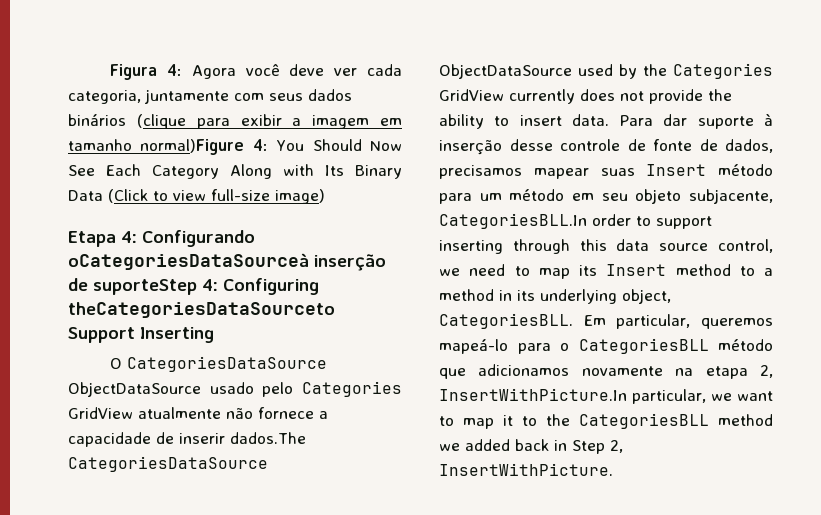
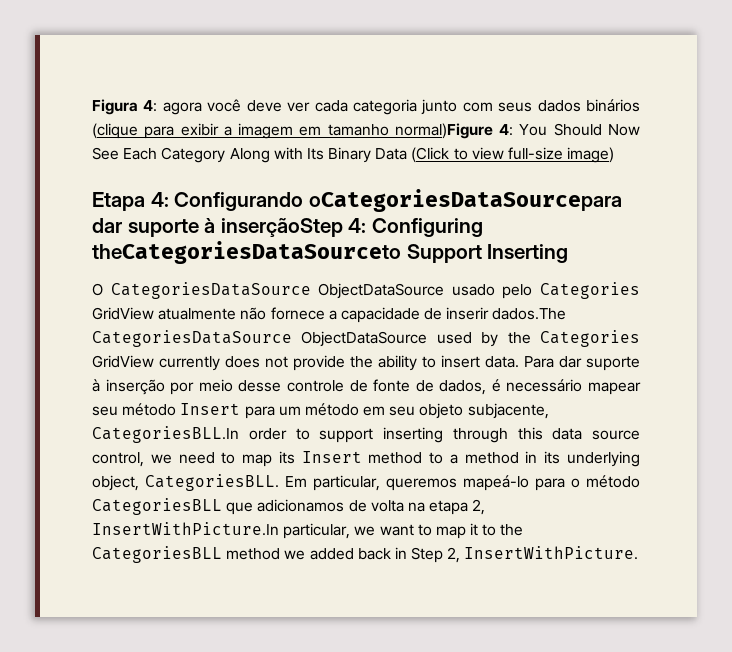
- Figura 4: Agora você deve ver cada categoria, juntamente com seus dados binários (clique para exibir a imagem em tamanho normal)Figure 4: You Should Now See Each Category Along with Its Binary Data (Click to view full-size image)
+ Figura 4: agora você deve ver cada categoria junto com seus dados binários (clique para exibir a imagem em tamanho normal)Figure 4: You Should Now See Each Category Along with Its Binary Data (Click to view full-size image)
- Etapa 4: Configurando oCategoriesDataSourceà inserção de suporteStep 4: Configuring theCategoriesDataSourceto Support Inserting
+ Etapa 4: Configurando oCategoriesDataSourcepara dar suporte à inserçãoStep 4: Configuring theCategoriesDataSourceto Support Inserting
- Para dar suporte à inserção desse controle de fonte de dados, precisamos mapear suas Insert método para um método em seu objeto subjacente, CategoriesBLL.In order to support inserting through this data source control, we need to map its Insert method to a method in its underlying object, CategoriesBLL.
+ Para dar suporte à inserção por meio desse controle de fonte de dados, é necessário mapear seu método Insert para um método em seu objeto subjacente, CategoriesBLL.In order to support inserting through this data source control, we need to map its Insert method to a method in its underlying object, CategoriesBLL.
- Em particular, queremos mapeá-lo para o CategoriesBLL método que adicionamos novamente na etapa 2, InsertWithPicture.In particular, we want to map it to the CategoriesBLL method we added back in Step 2, InsertWithPicture.
+ Em particular, queremos mapeá-lo para o método CategoriesBLL que adicionamos de volta na etapa 2, InsertWithPicture.In particular, we want to map it to the CategoriesBLL method we added back in Step 2, InsertWithPicture.

